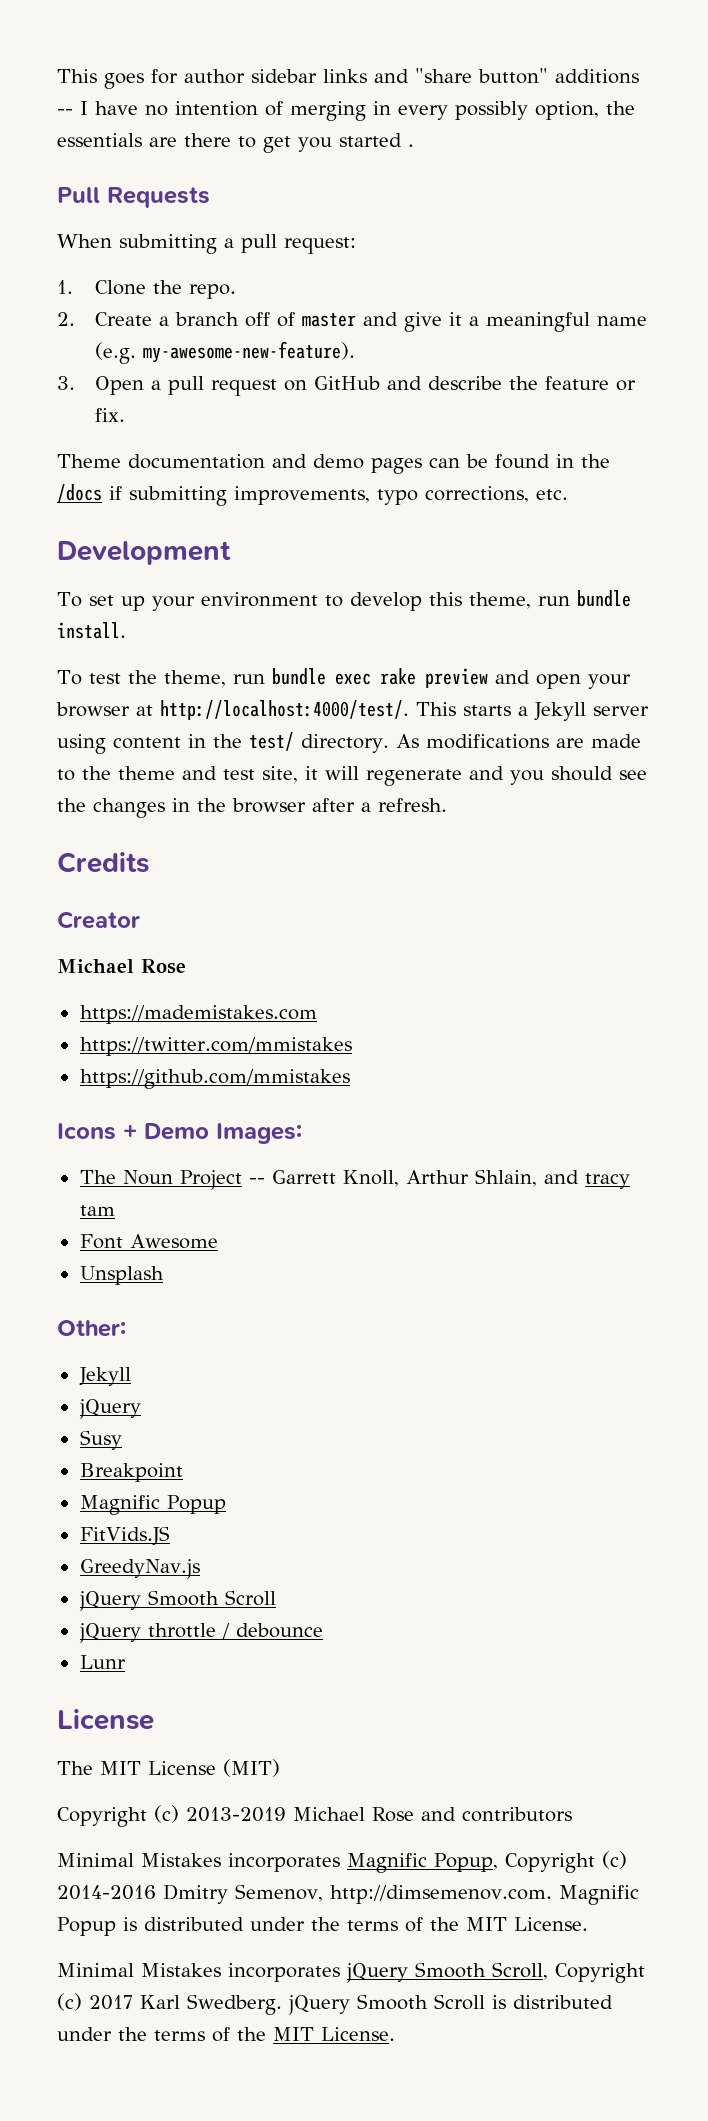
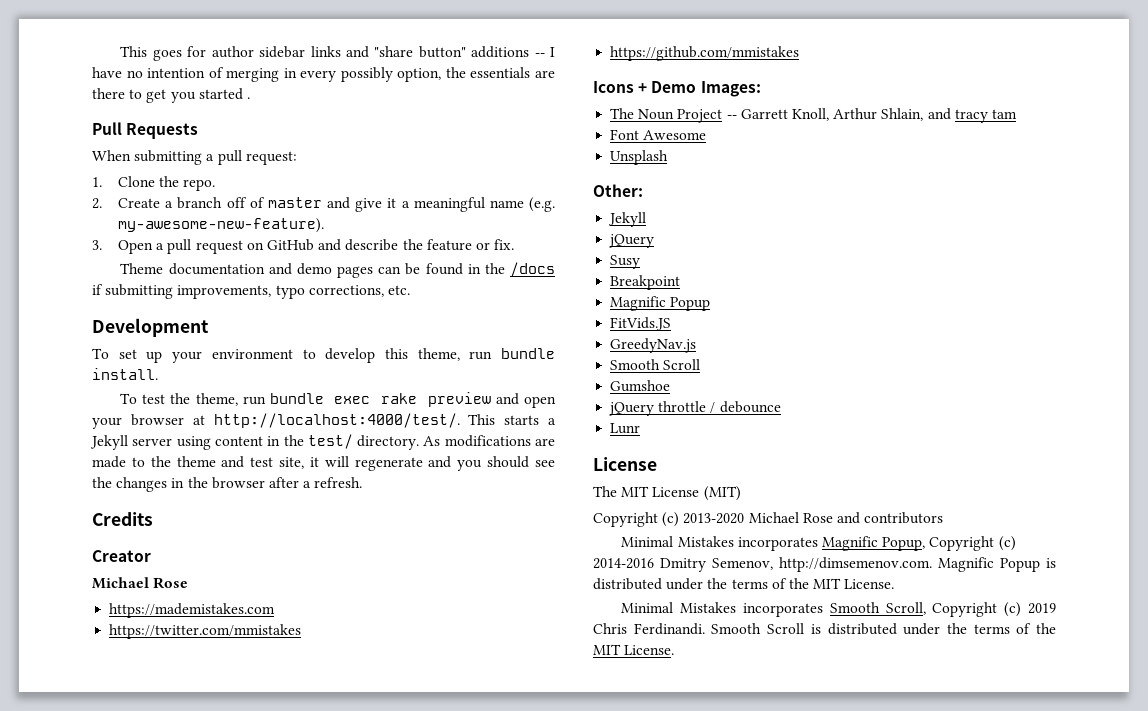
  GreedyNav.js
- jQuery Smooth Scroll
+ Smooth Scroll
+ Gumshoe
- Copyright (c) 2013-2019 Michael Rose and contributors
+ Copyright (c) 2013-2020 Michael Rose and contributors
- Minimal Mistakes incorporates jQuery Smooth Scroll, Copyright (c) 2017 Karl Swedberg. jQuery Smooth Scroll is distributed under the terms of the MIT License.
+ Minimal Mistakes incorporates Smooth Scroll, Copyright (c) 2019 Chris Ferdinandi. Smooth Scroll is distributed under the terms of the MIT License.

